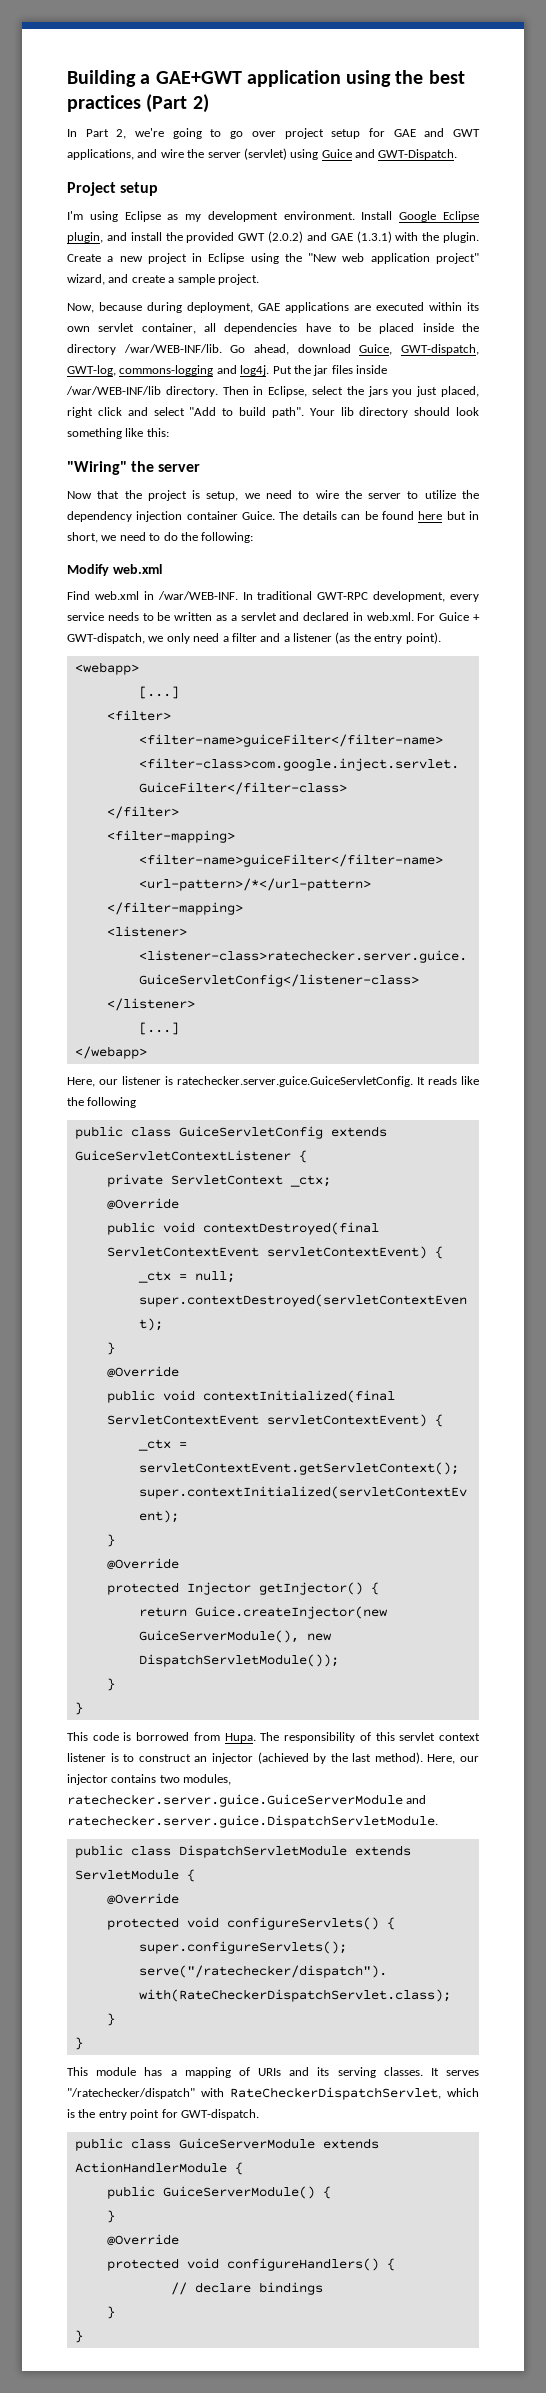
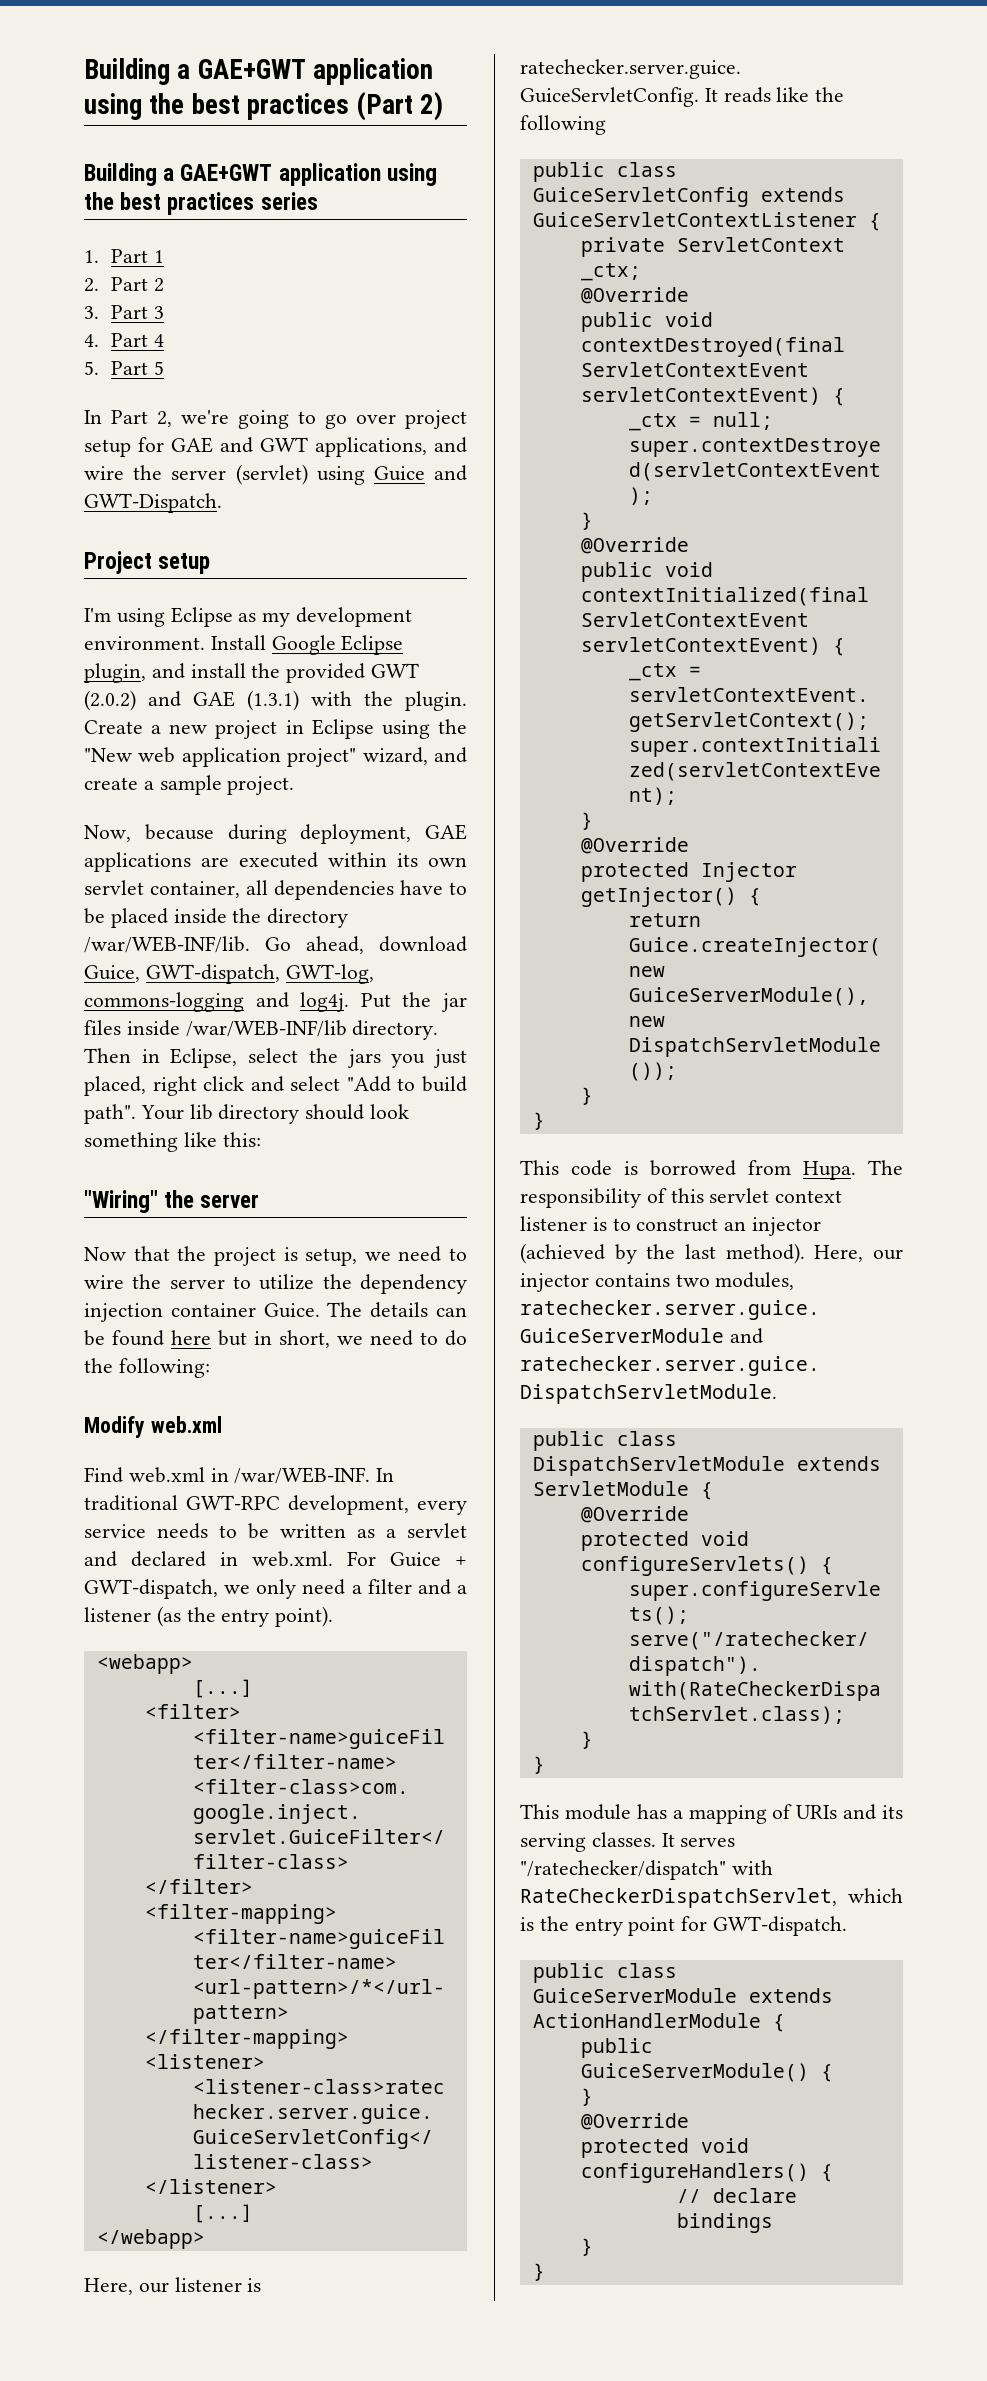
+ Building a GAE+GWT application using the best practices series
+ 1. Part 1
+ 2. Part 2
+ 3. Part 3
+ 4. Part 4
+ 5. Part 5

